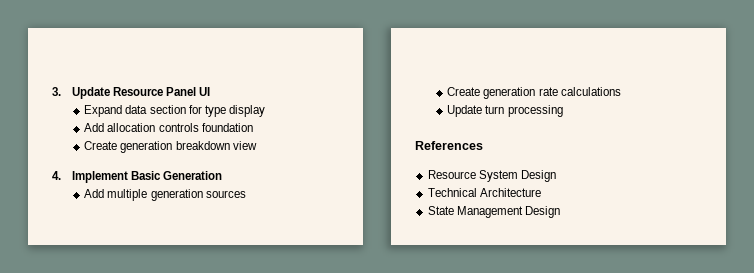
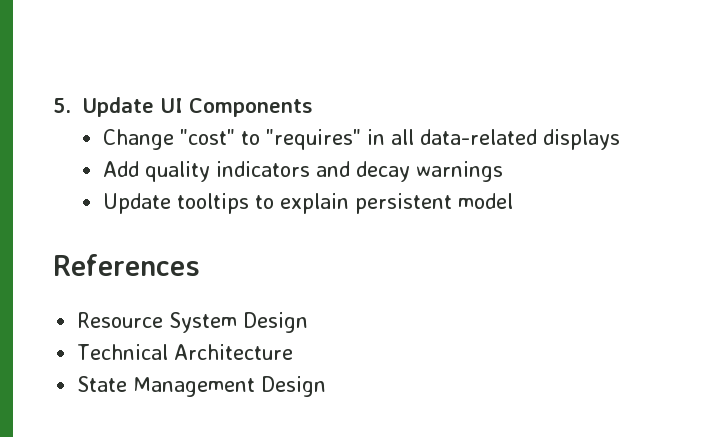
- 3. Update Resource Panel UI
- Expand data section for type display
- Add allocation controls foundation
- Create generation breakdown view
- 4. Implement Basic Generation
- Add multiple generation sources
- Create generation rate calculations
- Update turn processing
+ 5. Update UI Components
+ Change "cost" to "requires" in all data-related displays
+ Add quality indicators and decay warnings
+ Update tooltips to explain persistent model

